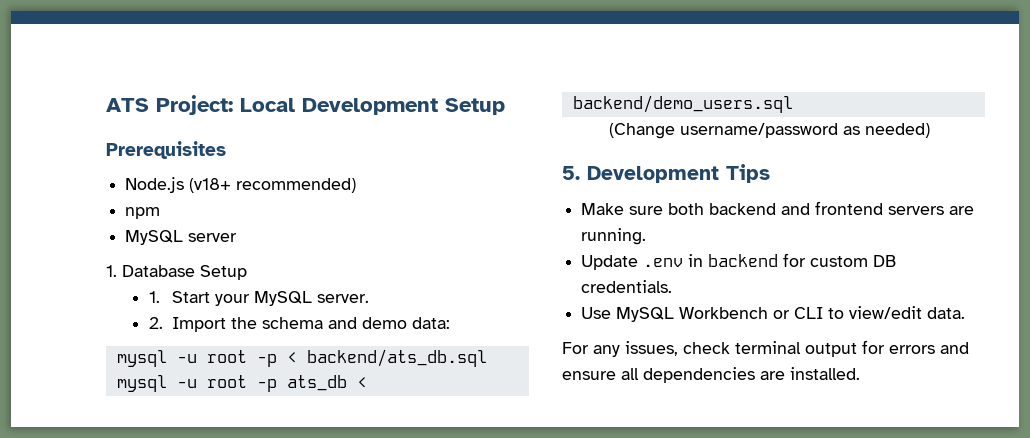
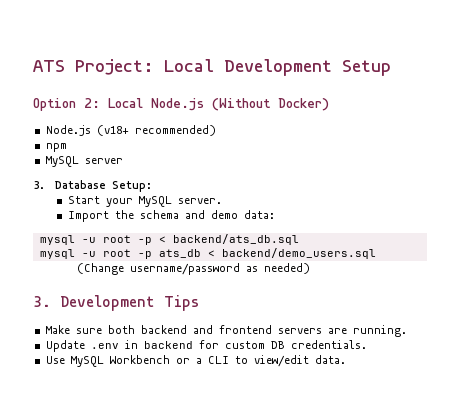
- Prerequisites
+ Option 2: Local Node.js (Without Docker)
- 1. Database Setup
- 1. Start your MySQL server.
+ 3. Database Setup:
+ Start your MySQL server.
- 2. Import the schema and demo data:
+ Import the schema and demo data:
- 5. Development Tips
+ 3. Development Tips
- Use MySQL Workbench or CLI to view/edit data.
+ Use MySQL Workbench or a CLI to view/edit data.
- For any issues, check terminal output for errors and ensure all dependencies are installed.

